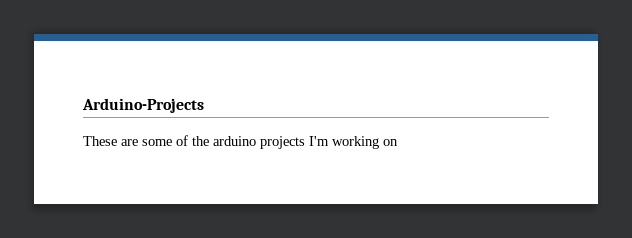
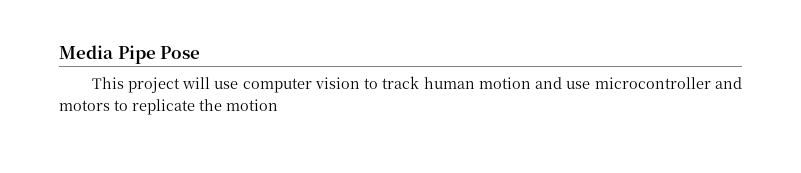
- Arduino-Projects
- These are some of the arduino projects I'm working on
+ Media Pipe Pose
+ This project will use computer vision to track human motion and use microcontroller and motors to replicate the motion

